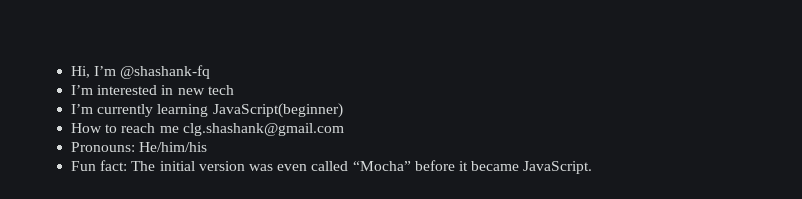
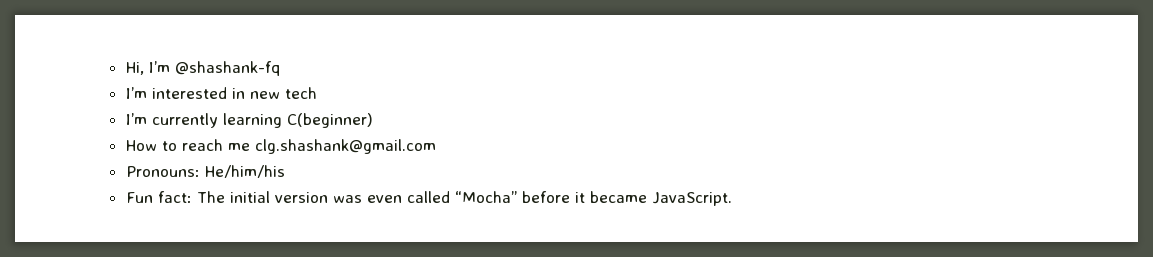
- I’m currently learning JavaScript(beginner)
+ I’m currently learning C(beginner)

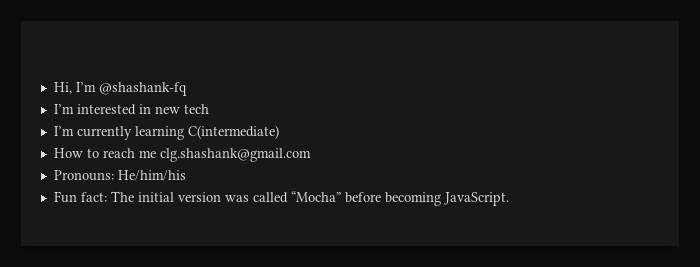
- I’m currently learning C(beginner)
+ I’m currently learning C(intermediate)
- Fun fact: The initial version was even called “Mocha” before it became JavaScript.
+ Fun fact: The initial version was called “Mocha” before becoming JavaScript.

